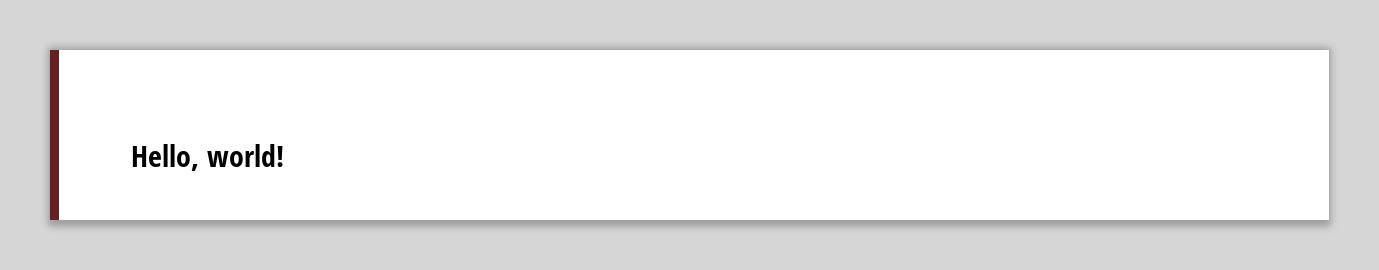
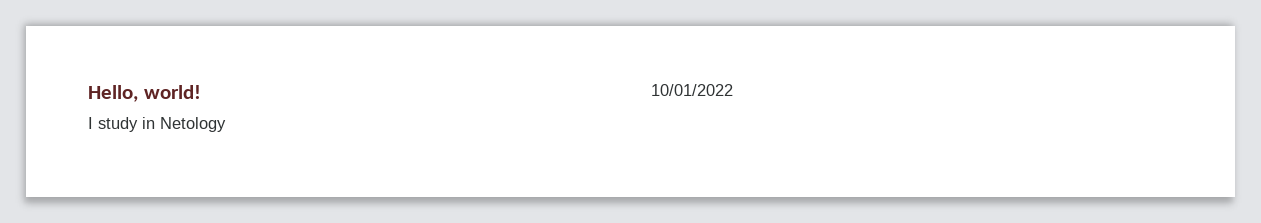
+ I study in Netology
+ 10/01/2022

